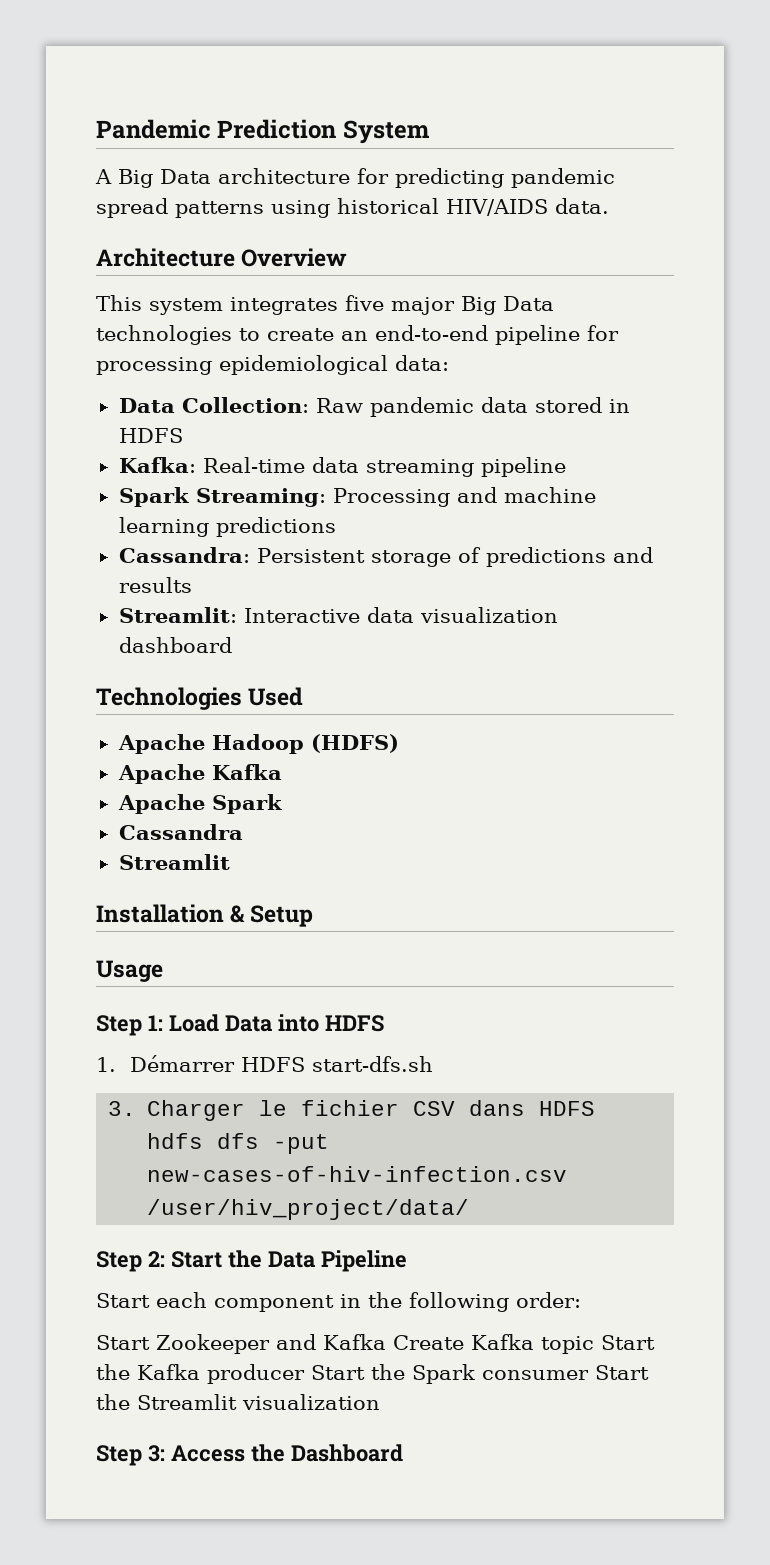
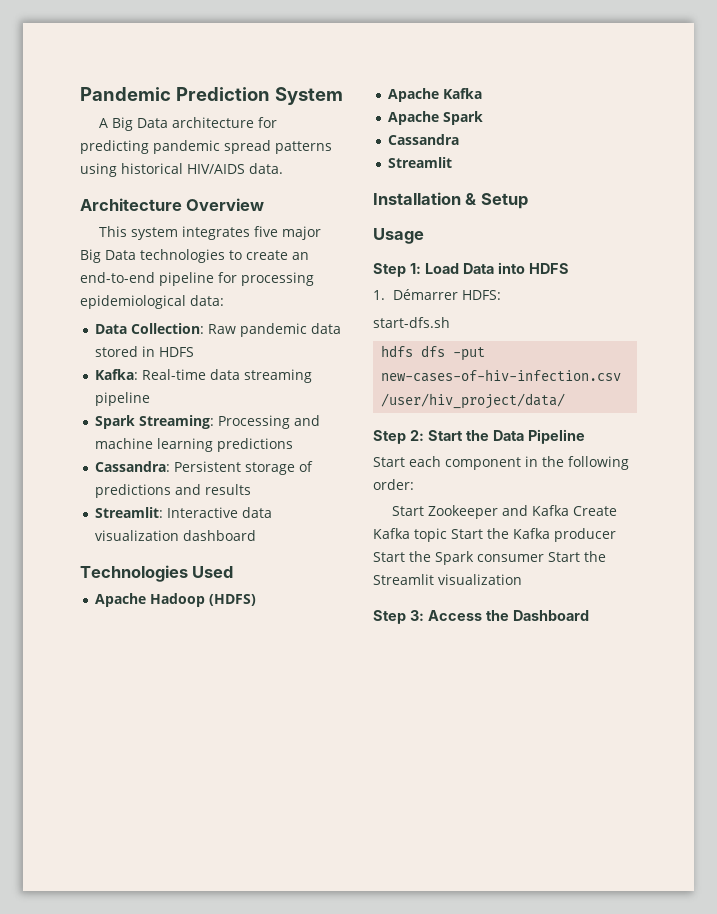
- 1. Démarrer HDFS start-dfs.sh
+ 1. Démarrer HDFS:
+ start-dfs.sh
- 3. Charger le fichier CSV dans HDFS hdfs dfs -put new-cases-of-hiv-infection.csv /user/hiv_project/data/
+ hdfs dfs -put new-cases-of-hiv-infection.csv /user/hiv_project/data/

